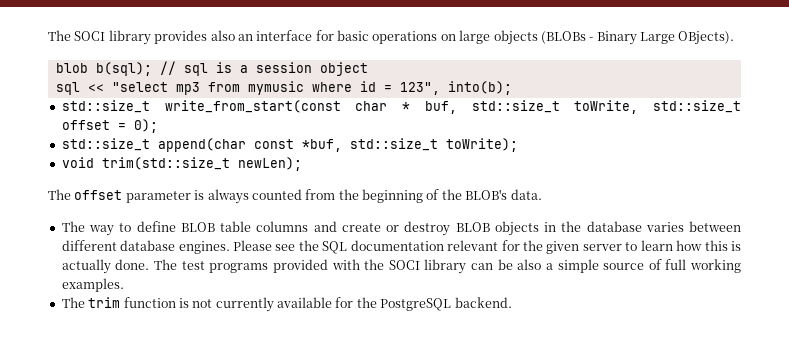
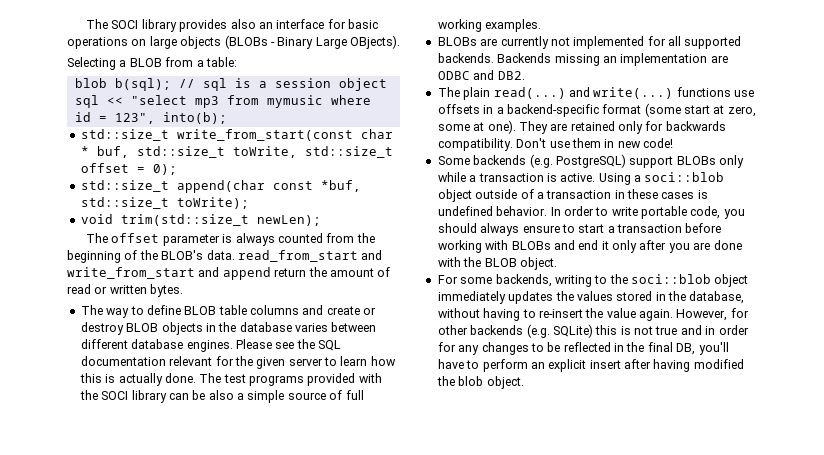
+ Selecting a BLOB from a table:
- The offset parameter is always counted from the beginning of the BLOB's data.
+ The offset parameter is always counted from the beginning of the BLOB's data. read_from_start and write_from_start and append return the amount of read or written bytes.
- The trim function is not currently available for the PostgreSQL backend.
+ BLOBs are currently not implemented for all supported backends. Backends missing an implementation are ODBC and DB2.
+ The plain read(...) and write(...) functions use offsets in a backend-specific format (some start at zero, some at one). They are retained only for backwards compatibility. Don't use them in new code!
+ Some backends (e.g. PostgreSQL) support BLOBs only while a transaction is active. Using a soci::blob object outside of a transaction in these cases is undefined behavior. In order to write portable code, you should always ensure to start a transaction before working with BLOBs and end it only after you are done with the BLOB object.
+ For some backends, writing to the soci::blob object immediately updates the values stored in the database, without having to re-insert the value again. However, for other backends (e.g. SQLite) this is not true and in order for any changes to be reflected in the final DB, you'll have to perform an explicit insert after having modified the blob object.

